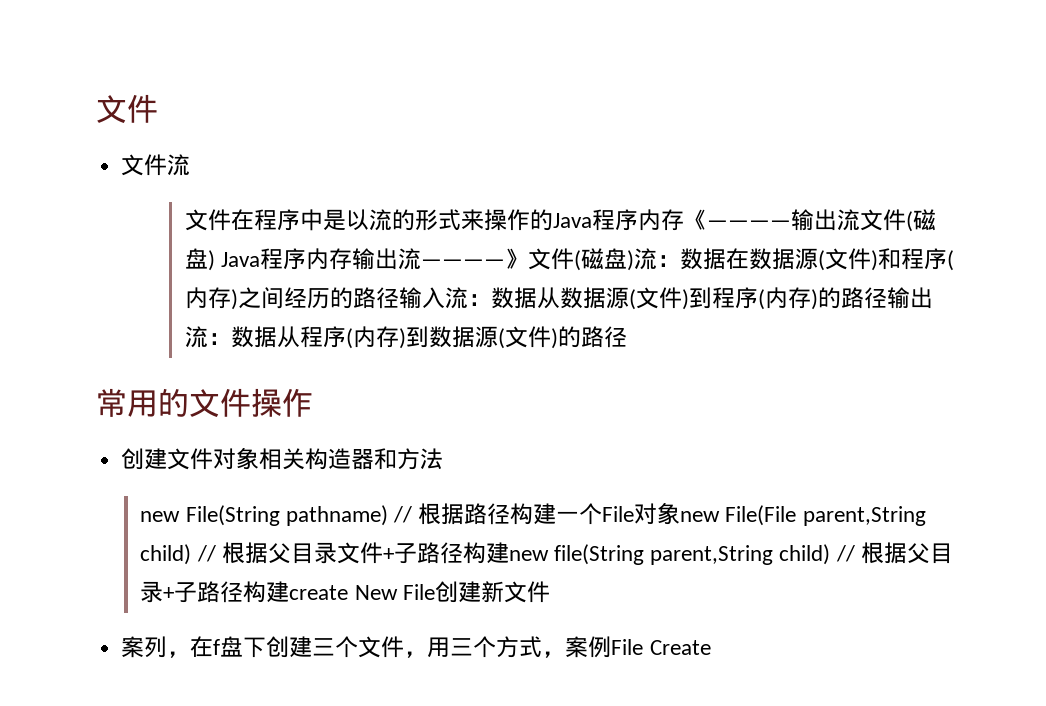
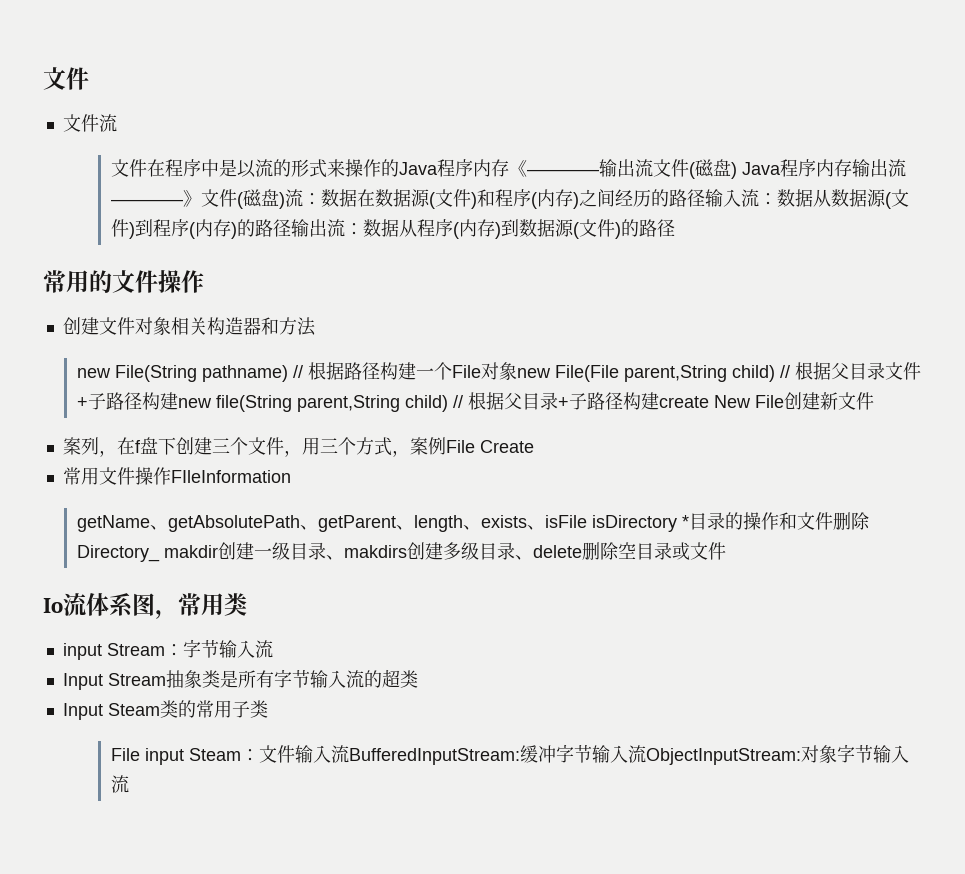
+ 常用文件操作FIleInformation
+ getName、getAbsolutePath、getParent、length、exists、isFile isDirectory *目录的操作和文件删除Directory_ makdir创建一级目录、makdirs创建多级目录、delete删除空目录或文件
+ Io流体系图，常用类
+ input Stream：字节输入流
+ Input Stream抽象类是所有字节输入流的超类
+ Input Steam类的常用子类
+ File input Steam：文件输入流BufferedInputStream:缓冲字节输入流ObjectInputStream:对象字节输入流

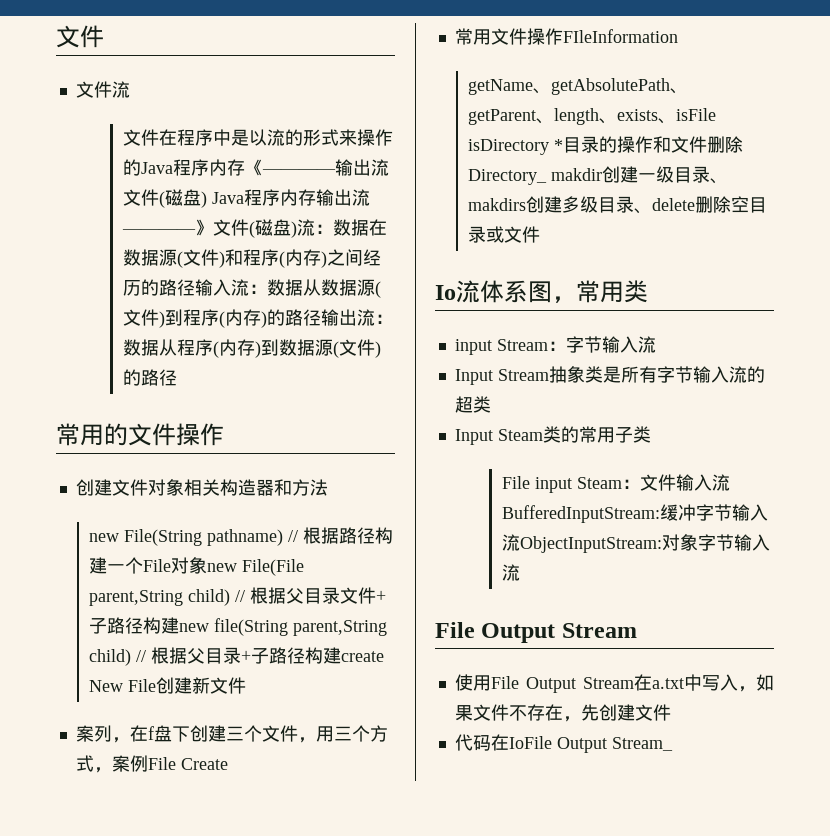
  File input Steam：文件输入流BufferedInputStream:缓冲字节输入流ObjectInputStream:对象字节输入流
+ File Output Stream
+ 使用File Output Stream在a.txt中写入，如果文件不存在，先创建文件
+ 代码在IoFile Output Stream_

